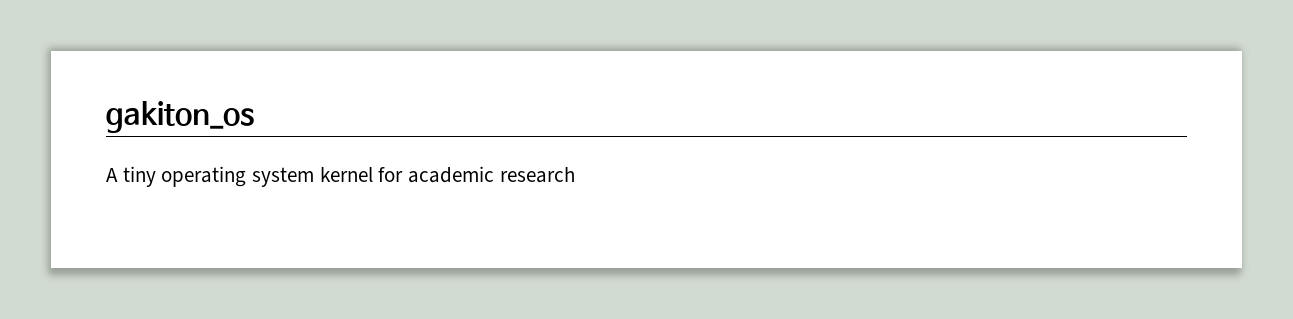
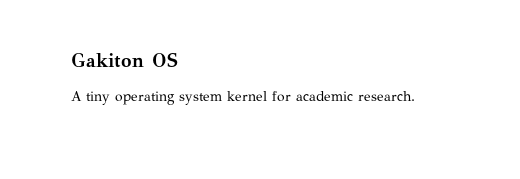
- gakiton_os
+ Gakiton OS
- A tiny operating system kernel for academic research
+ A tiny operating system kernel for academic research.

